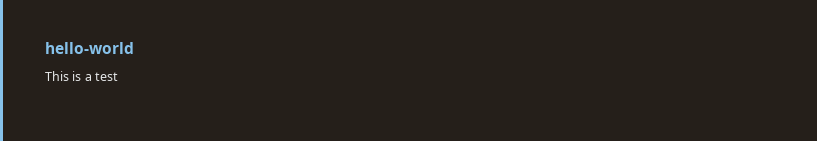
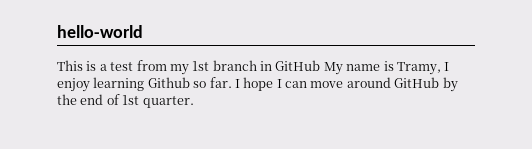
- This is a test
+ This is a test from my 1st branch in GitHub My name is Tramy, I enjoy learning Github so far. I hope I can move around GitHub by the end of 1st quarter.

